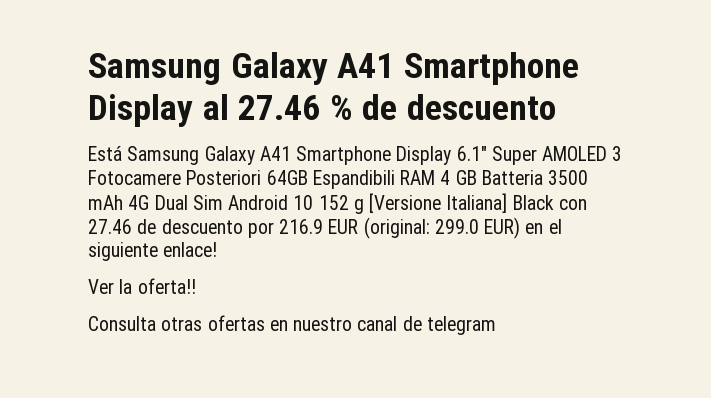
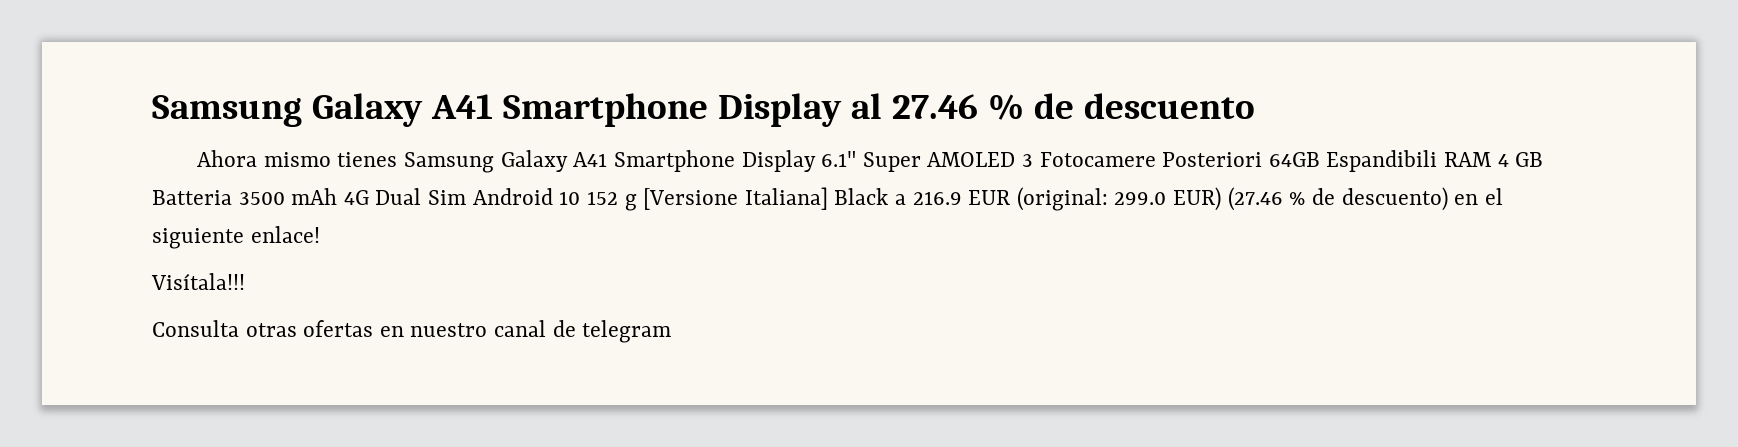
- Está Samsung Galaxy A41 Smartphone Display 6.1" Super AMOLED 3 Fotocamere Posteriori 64GB Espandibili RAM 4 GB Batteria 3500 mAh 4G Dual Sim Android 10 152 g [Versione Italiana] Black con 27.46 de descuento por 216.9 EUR (original: 299.0 EUR) en el siguiente enlace!
+ Ahora mismo tienes Samsung Galaxy A41 Smartphone Display 6.1" Super AMOLED 3 Fotocamere Posteriori 64GB Espandibili RAM 4 GB Batteria 3500 mAh 4G Dual Sim Android 10 152 g [Versione Italiana] Black a 216.9 EUR (original: 299.0 EUR) (27.46 % de descuento) en el siguiente enlace!
- Ver la oferta!!
+ Visítala!!!

